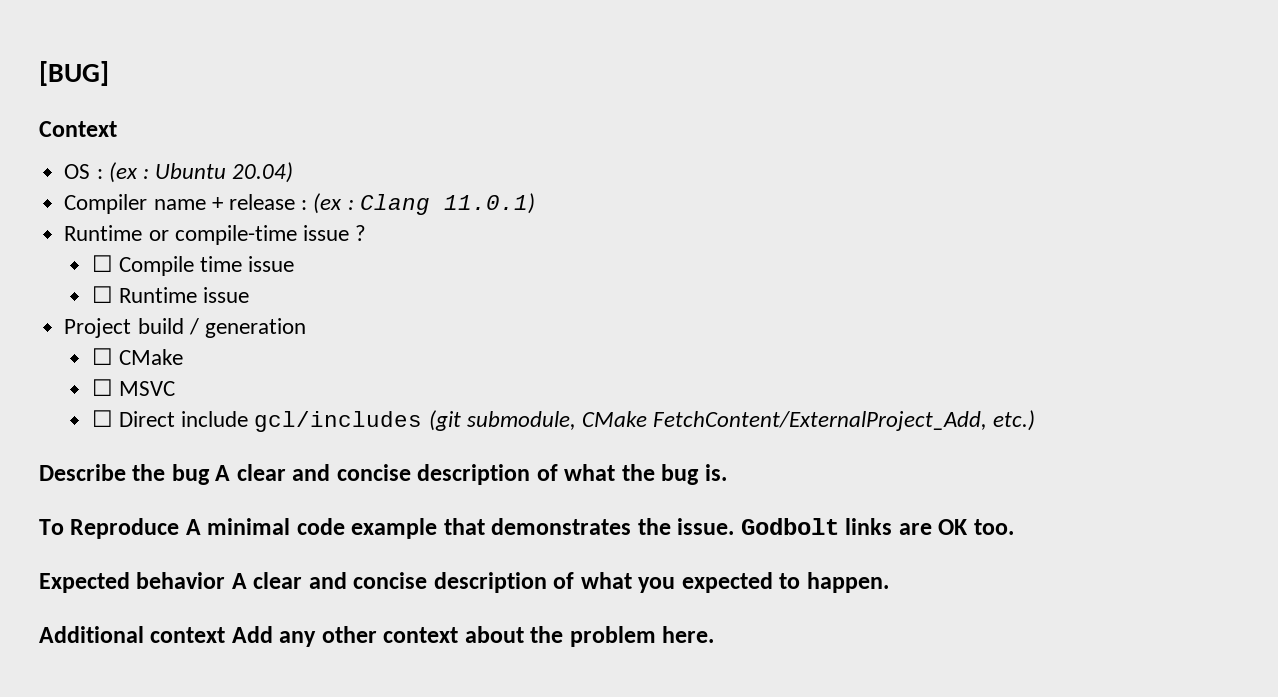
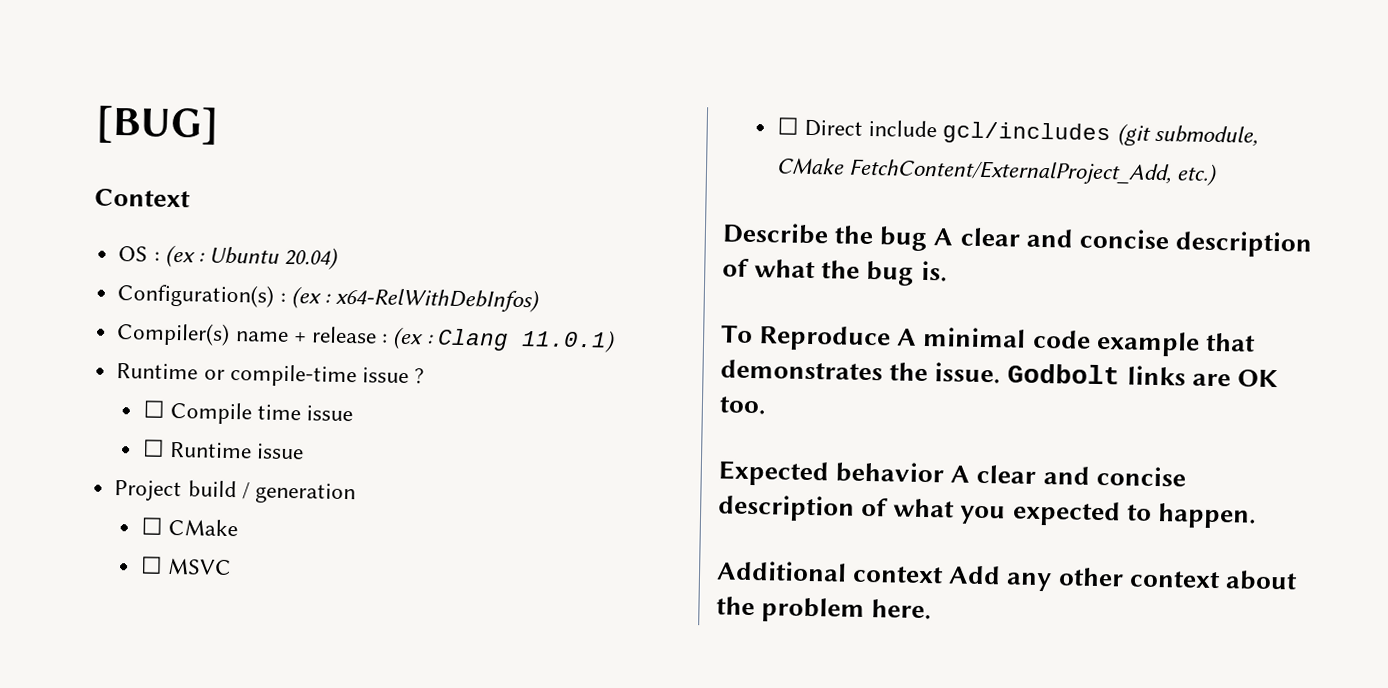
- Compiler name + release : (ex : Clang 11.0.1)
+ Configuration(s) : (ex : x64-RelWithDebInfos)
+ Compiler(s) name + release : (ex : Clang 11.0.1)

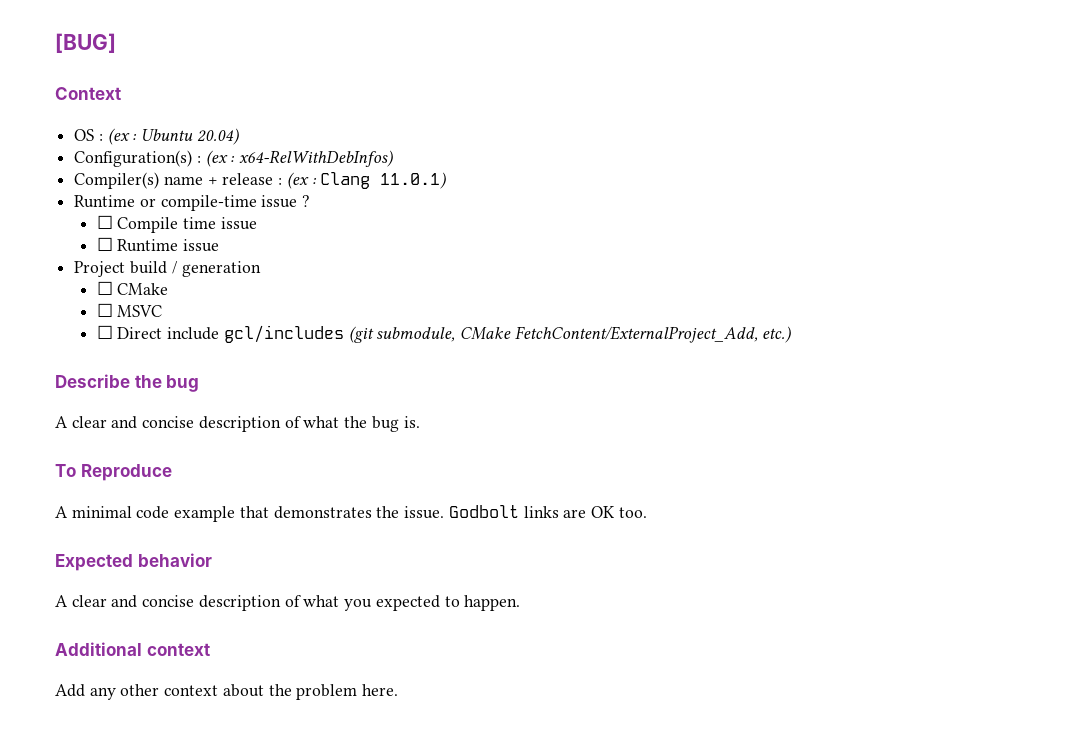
- Describe the bug A clear and concise description of what the bug is.
+ Describe the bug
+ A clear and concise description of what the bug is.
- To Reproduce A minimal code example that demonstrates the issue.
+ To Reproduce
+ A minimal code example that demonstrates the issue.
- Expected behavior A clear and concise description of what you expected to happen.
+ Expected behavior
+ A clear and concise description of what you expected to happen.
- Additional context Add any other context about the problem here.
+ Additional context
+ Add any other context about the problem here.

